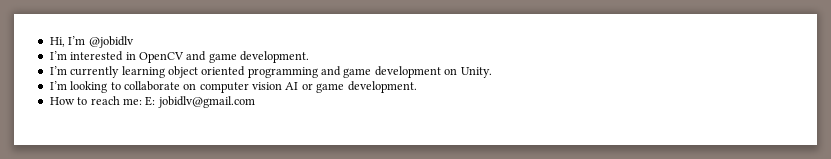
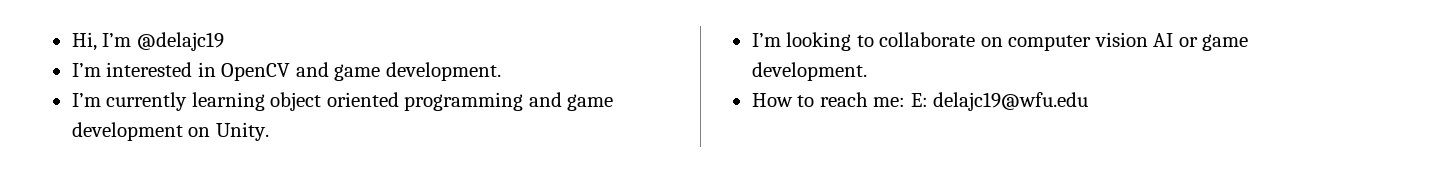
- Hi, I’m @jobidlv
+ Hi, I’m @delajc19
- How to reach me: E: jobidlv@gmail.com
+ How to reach me: E: delajc19@wfu.edu

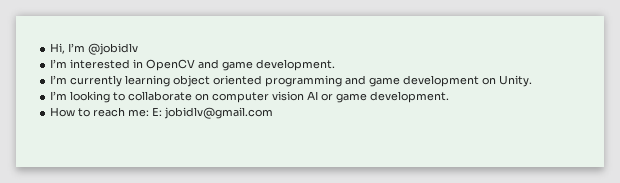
- Hi, I’m @delajc19
+ Hi, I’m @jobidlv
- How to reach me: E: delajc19@wfu.edu
+ How to reach me: E: jobidlv@gmail.com

